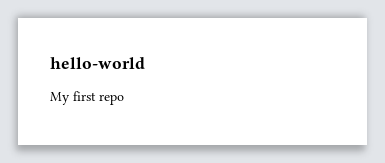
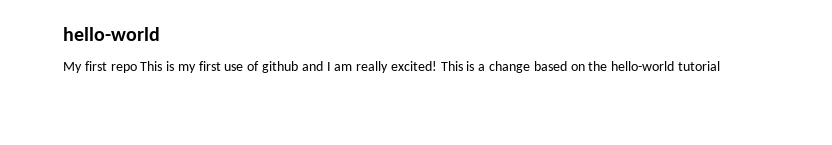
- My first repo
+ My first repo This is my first use of github and I am really excited! This is a change based on the hello-world tutorial

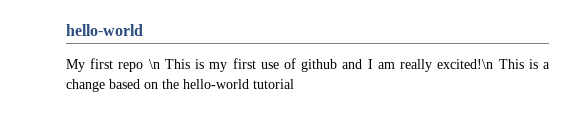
- My first repo This is my first use of github and I am really excited! This is a change based on the hello-world tutorial
+ My first repo \n This is my first use of github and I am really excited!\n This is a change based on the hello-world tutorial

